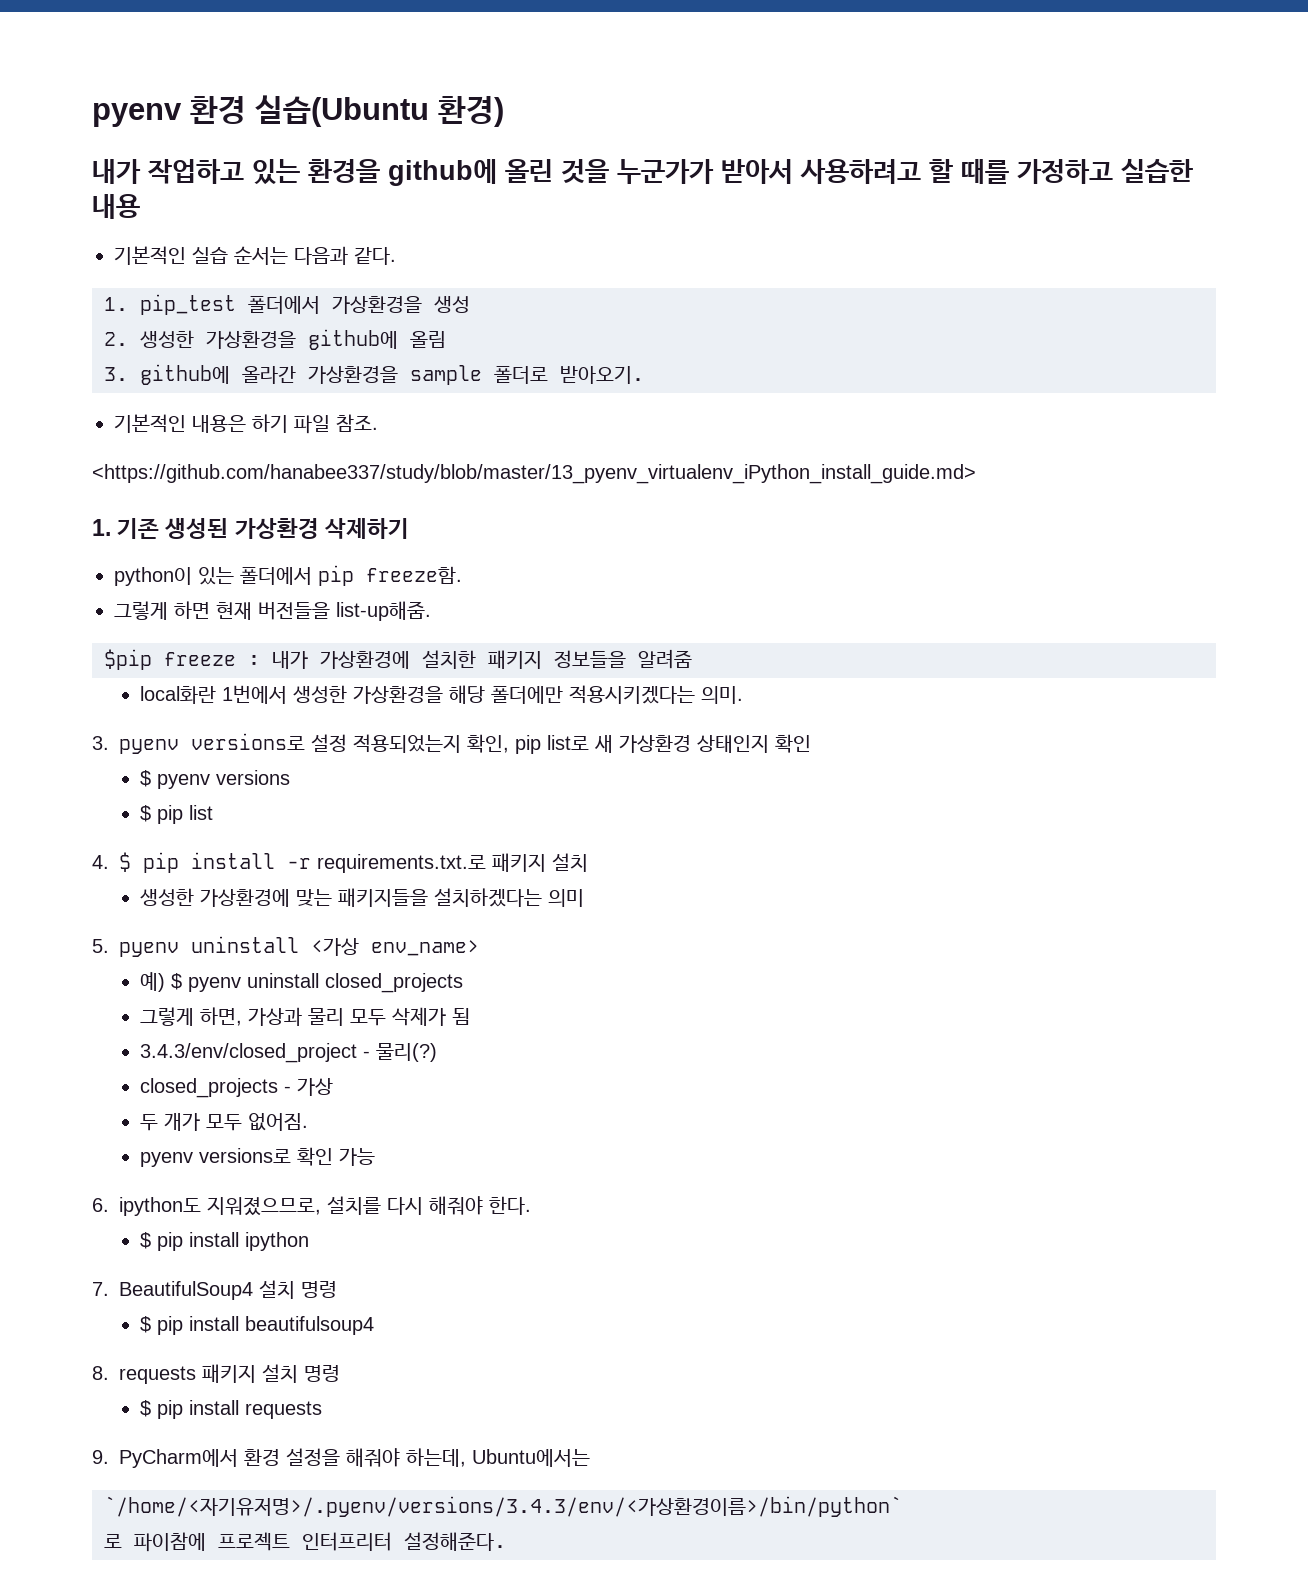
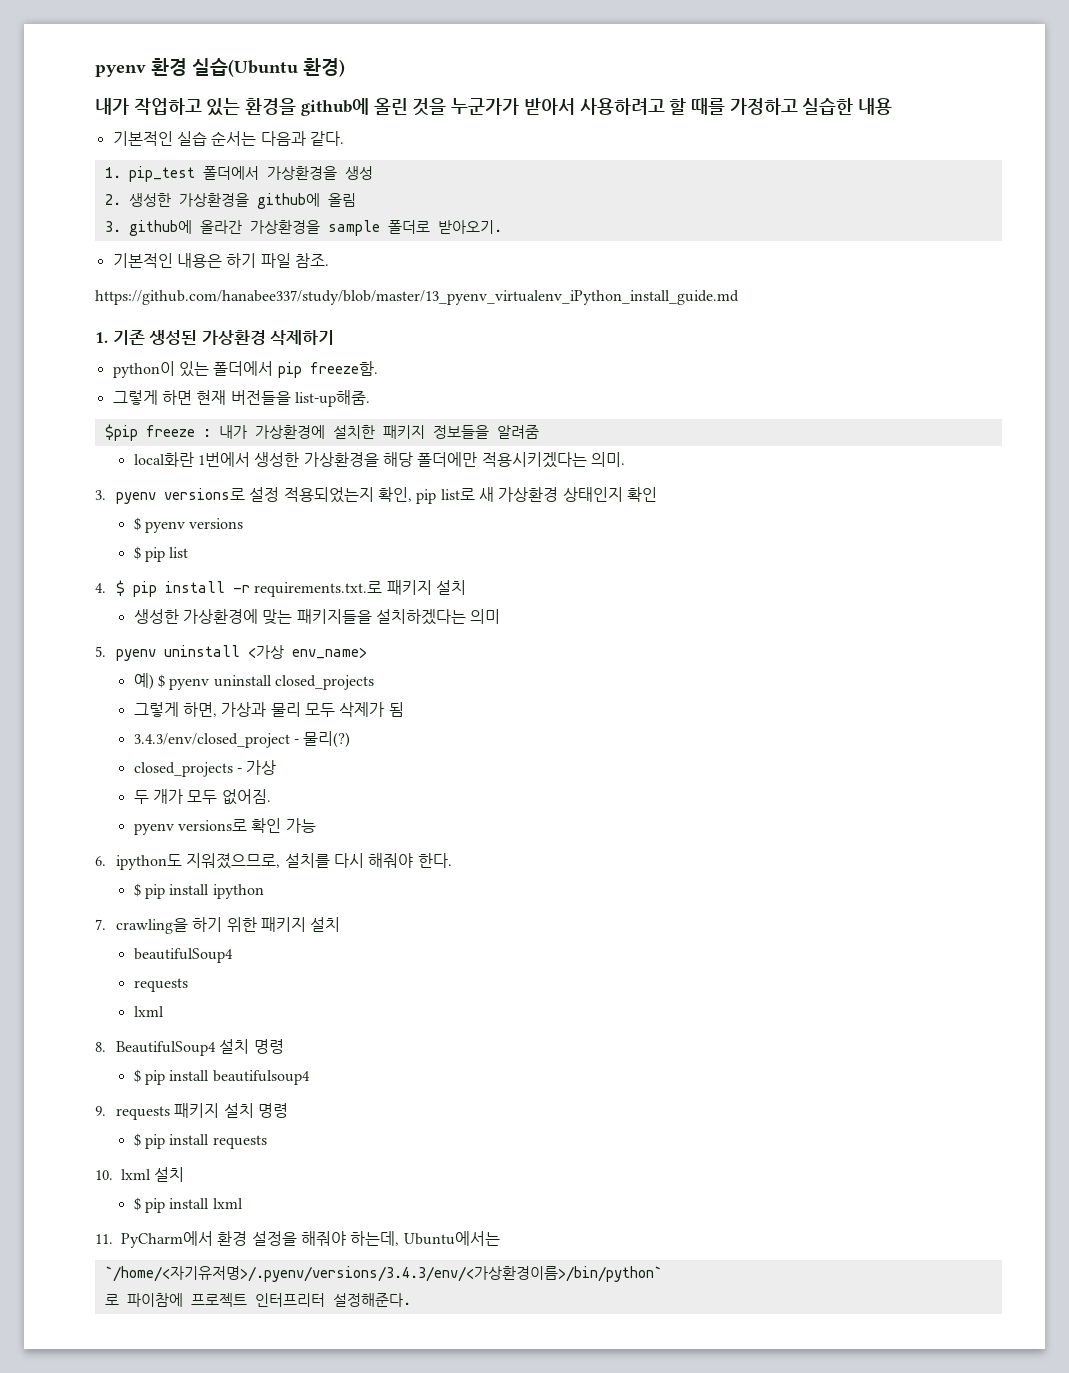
- <https://github.com/hanabee337/study/blob/master/13_pyenv_virtualenv_iPython_install_guide.md>
+ https://github.com/hanabee337/study/blob/master/13_pyenv_virtualenv_iPython_install_guide.md
- 7. BeautifulSoup4 설치 명령
+ 7. crawling을 하기 위한 패키지 설치
+ beautifulSoup4
+ requests
+ lxml
+ 8. BeautifulSoup4 설치 명령
- 8. requests 패키지 설치 명령
+ 9. requests 패키지 설치 명령
- 9. PyCharm에서 환경 설정을 해줘야 하는데, Ubuntu에서는
+ 10. lxml 설치
+ $ pip install lxml
+ 11. PyCharm에서 환경 설정을 해줘야 하는데, Ubuntu에서는

